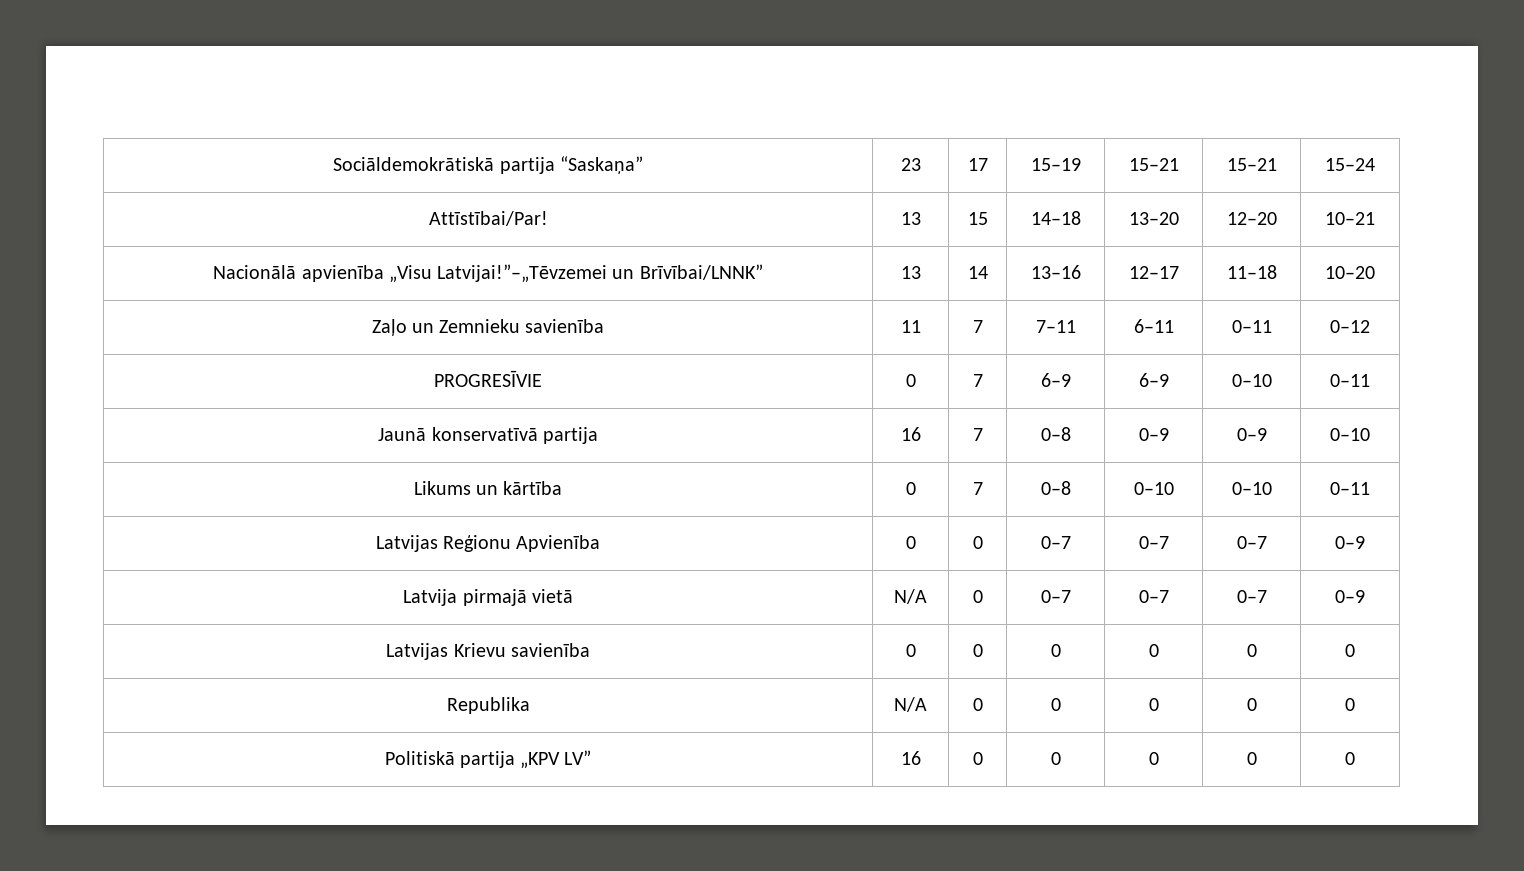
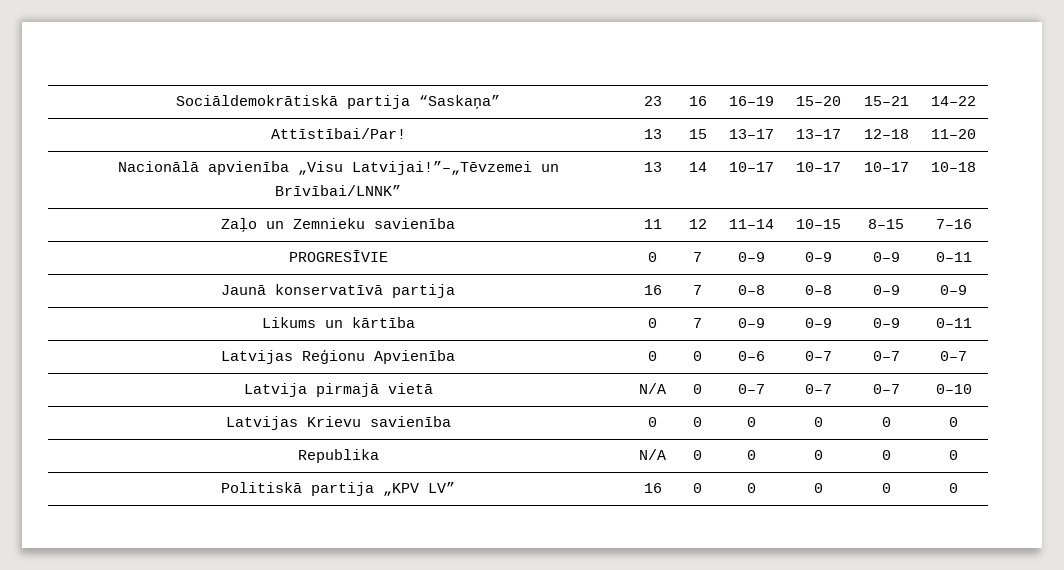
- Sociāldemokrātiskā partija “Saskaņa” | 23 | 17 | 15–19 | 15–21 | 15–21 | 15–24
+ Sociāldemokrātiskā partija “Saskaņa” | 23 | 16 | 16–19 | 15–20 | 15–21 | 14–22
- Attīstībai/Par! | 13 | 15 | 14–18 | 13–20 | 12–20 | 10–21
+ Attīstībai/Par! | 13 | 15 | 13–17 | 13–17 | 12–18 | 11–20
- Nacionālā apvienība „Visu Latvijai!”–„Tēvzemei un Brīvībai/LNNK” | 13 | 14 | 13–16 | 12–17 | 11–18 | 10–20
+ Nacionālā apvienība „Visu Latvijai!”–„Tēvzemei un Brīvībai/LNNK” | 13 | 14 | 10–17 | 10–17 | 10–17 | 10–18
- Zaļo un Zemnieku savienība | 11 | 7 | 7–11 | 6–11 | 0–11 | 0–12
+ Zaļo un Zemnieku savienība | 11 | 12 | 11–14 | 10–15 | 8–15 | 7–16
- PROGRESĪVIE | 0 | 7 | 6–9 | 6–9 | 0–10 | 0–11
+ PROGRESĪVIE | 0 | 7 | 0–9 | 0–9 | 0–9 | 0–11
- Jaunā konservatīvā partija | 16 | 7 | 0–8 | 0–9 | 0–9 | 0–10
+ Jaunā konservatīvā partija | 16 | 7 | 0–8 | 0–8 | 0–9 | 0–9
- Likums un kārtība | 0 | 7 | 0–8 | 0–10 | 0–10 | 0–11
+ Likums un kārtība | 0 | 7 | 0–9 | 0–9 | 0–9 | 0–11
- Latvijas Reģionu Apvienība | 0 | 0 | 0–7 | 0–7 | 0–7 | 0–9
+ Latvijas Reģionu Apvienība | 0 | 0 | 0–6 | 0–7 | 0–7 | 0–7
- Latvija pirmajā vietā | N/A | 0 | 0–7 | 0–7 | 0–7 | 0–9
+ Latvija pirmajā vietā | N/A | 0 | 0–7 | 0–7 | 0–7 | 0–10

